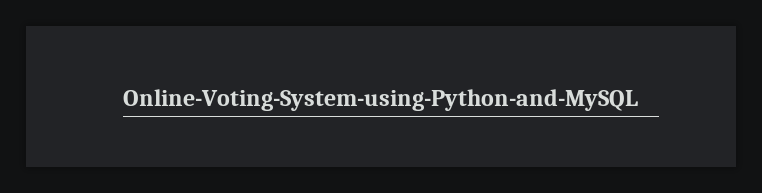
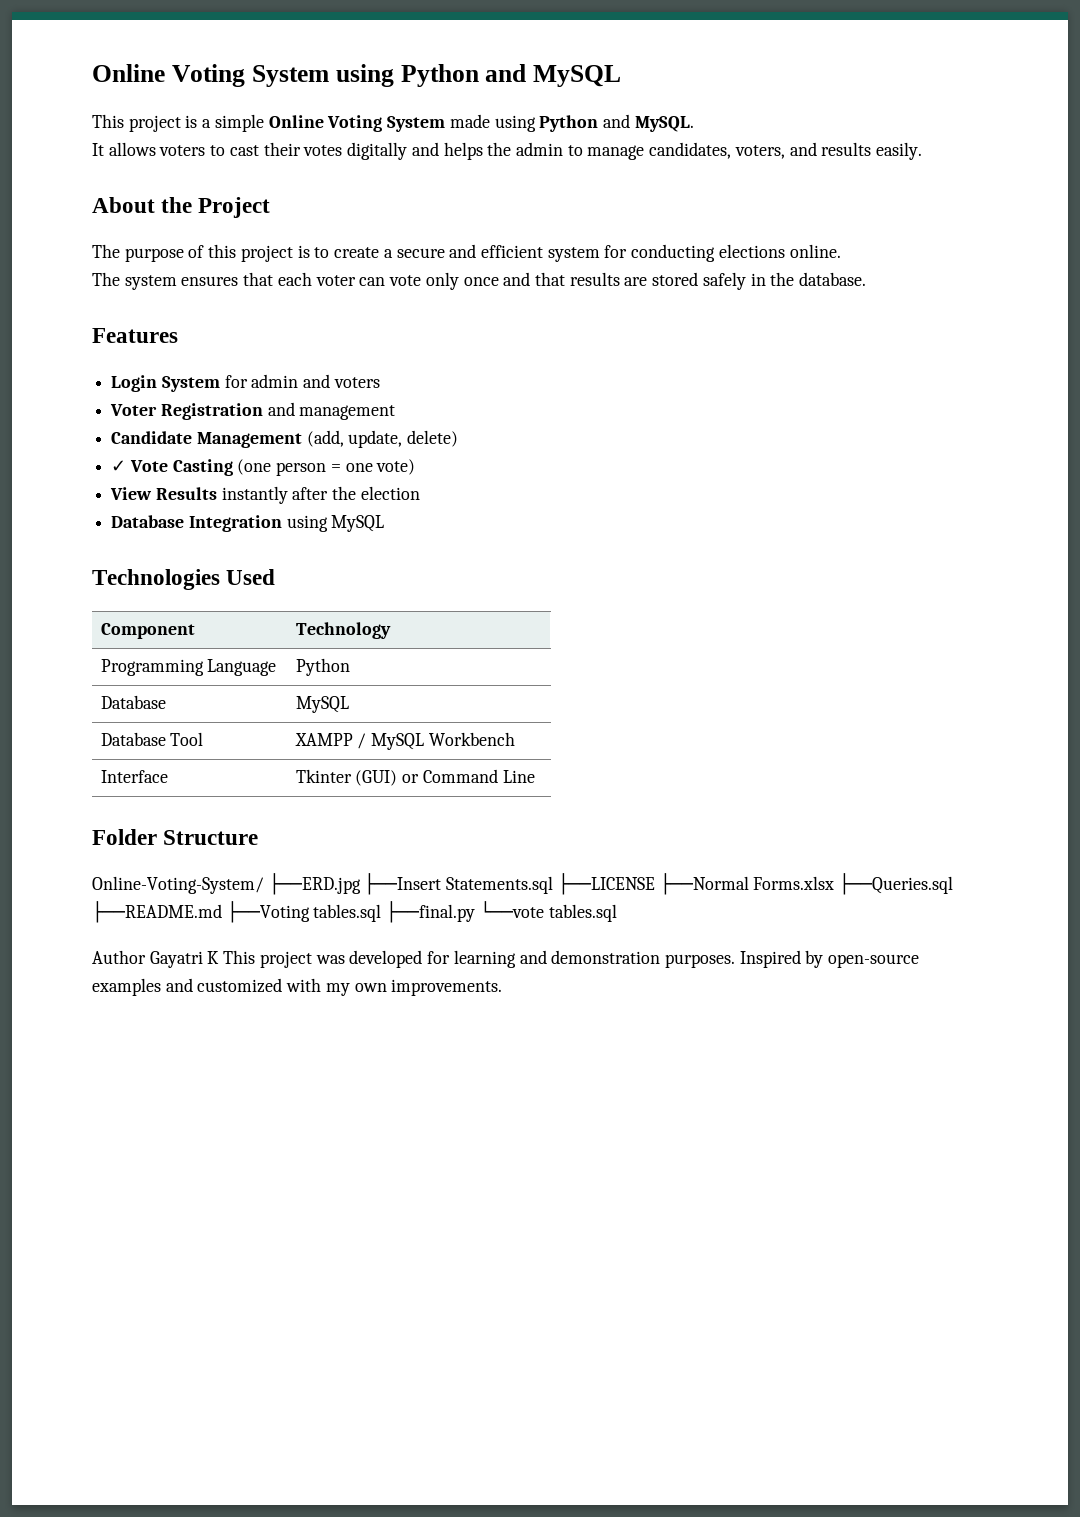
- Online-Voting-System-using-Python-and-MySQL
+ Online Voting System using Python and MySQL
+ This project is a simple Online Voting System made using Python and MySQL.
+ It allows voters to cast their votes digitally and helps the admin to manage candidates, voters, and results easily.
+ About the Project
+ The purpose of this project is to create a secure and efficient system for conducting elections online.
+ The system ensures that each voter can vote only once and that results are stored safely in the database.
+ Features
+ Login System for admin and voters
+ Voter Registration and management
+ Candidate Management (add, update, delete)
+ ✓ Vote Casting (one person = one vote)
+ View Results instantly after the election
+ Database Integration using MySQL
+ Technologies Used
+ Component | Technology
+ Programming Language | Python
+ Database | MySQL
+ Database Tool | XAMPP / MySQL Workbench
+ Interface | Tkinter (GUI) or Command Line
+ Folder Structure
+ Online-Voting-System/ ├──ERD.jpg ├──Insert Statements.sql ├──LICENSE ├──Normal Forms.xlsx ├──Queries.sql ├──README.md ├──Voting tables.sql ├──final.py └──vote tables.sql
+ Author Gayatri K This project was developed for learning and demonstration purposes. Inspired by open-source examples and customized with my own improvements.

